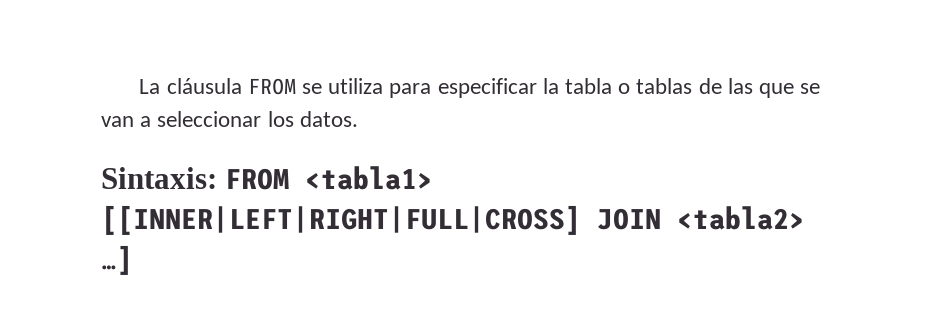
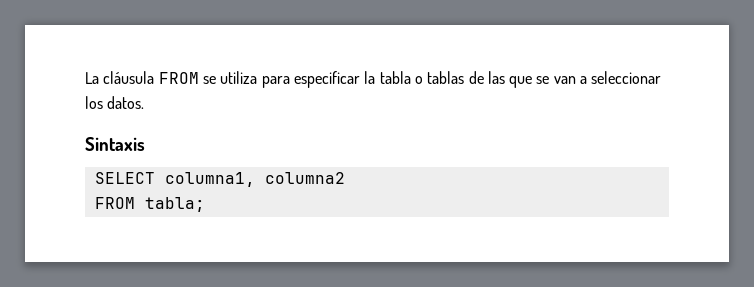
- Sintaxis: FROM <tabla1> [[INNER|LEFT|RIGHT|FULL|CROSS] JOIN <tabla2> …]
+ Sintaxis
+ SELECT columna1, columna2
+ FROM tabla;

